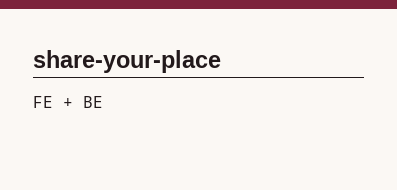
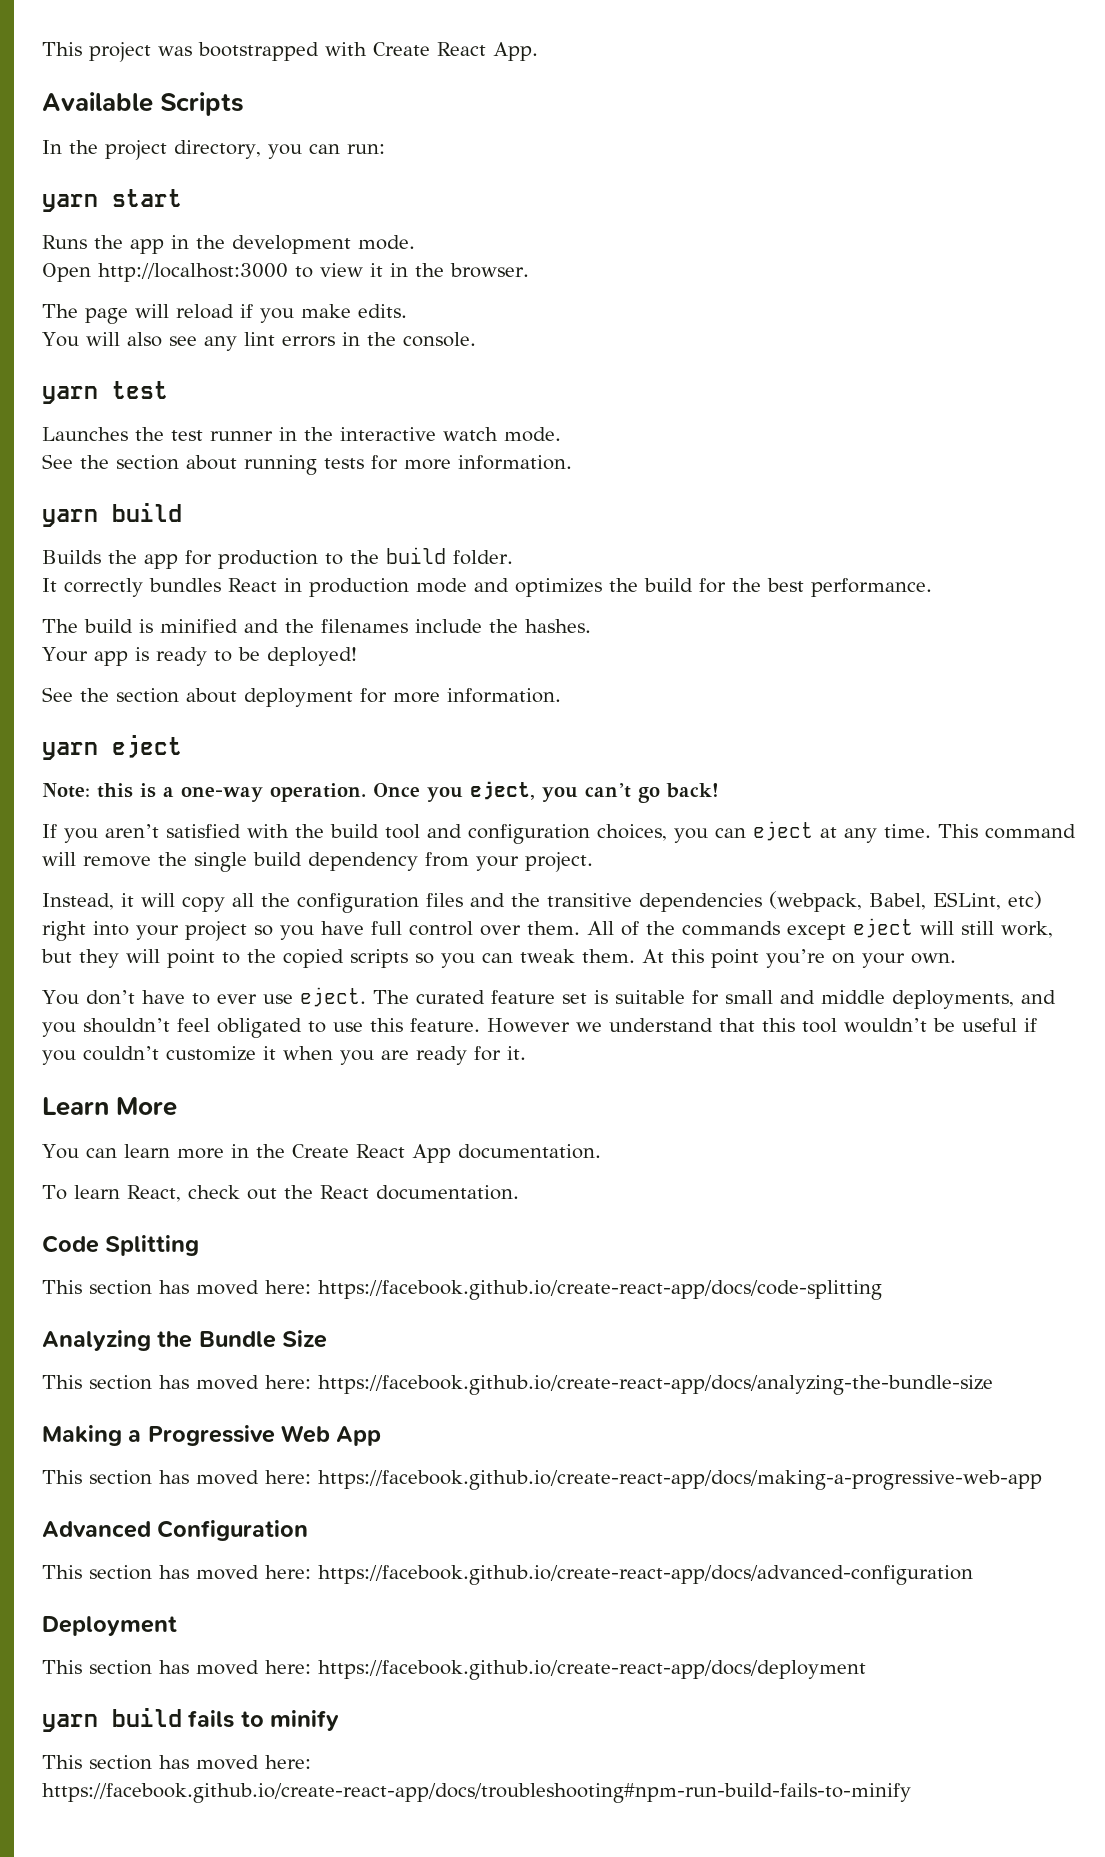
- share-your-place
- FE + BE
+ This project was bootstrapped with Create React App.
+ Available Scripts
+ In the project directory, you can run:
+ yarn start
+ Runs the app in the development mode.
+ Open http://localhost:3000 to view it in the browser.
+ The page will reload if you make edits.
+ You will also see any lint errors in the console.
+ yarn test
+ Launches the test runner in the interactive watch mode.
+ See the section about running tests for more information.
+ yarn build
+ Builds the app for production to the build folder.
+ It correctly bundles React in production mode and optimizes the build for the best performance.
+ The build is minified and the filenames include the hashes.
+ Your app is ready to be deployed!
+ See the section about deployment for more information.
+ yarn eject
+ Note: this is a one-way operation. Once you eject, you can’t go back!
+ If you aren’t satisfied with the build tool and configuration choices, you can eject at any time. This command will remove the single build dependency from your project.
+ Instead, it will copy all the configuration files and the transitive dependencies (webpack, Babel, ESLint, etc) right into your project so you have full control over them. All of the commands except eject will still work, but they will point to the copied scripts so you can tweak them. At this point you’re on your own.
+ You don’t have to ever use eject. The curated feature set is suitable for small and middle deployments, and you shouldn’t feel obligated to use this feature. However we understand that this tool wouldn’t be useful if you couldn’t customize it when you are ready for it.
+ Learn More
+ You can learn more in the Create React App documentation.
+ To learn React, check out the React documentation.
+ Code Splitting
+ This section has moved here: https://facebook.github.io/create-react-app/docs/code-splitting
+ Analyzing the Bundle Size
+ This section has moved here: https://facebook.github.io/create-react-app/docs/analyzing-the-bundle-size
+ Making a Progressive Web App
+ This section has moved here: https://facebook.github.io/create-react-app/docs/making-a-progressive-web-app
+ Advanced Configuration
+ This section has moved here: https://facebook.github.io/create-react-app/docs/advanced-configuration
+ Deployment
+ This section has moved here: https://facebook.github.io/create-react-app/docs/deployment
+ yarn build fails to minify
+ This section has moved here: https://facebook.github.io/create-react-app/docs/troubleshooting#npm-run-build-fails-to-minify

